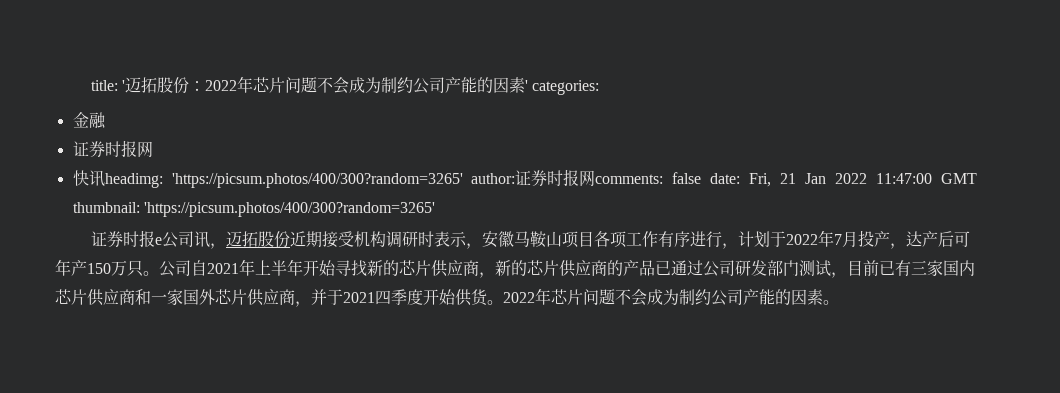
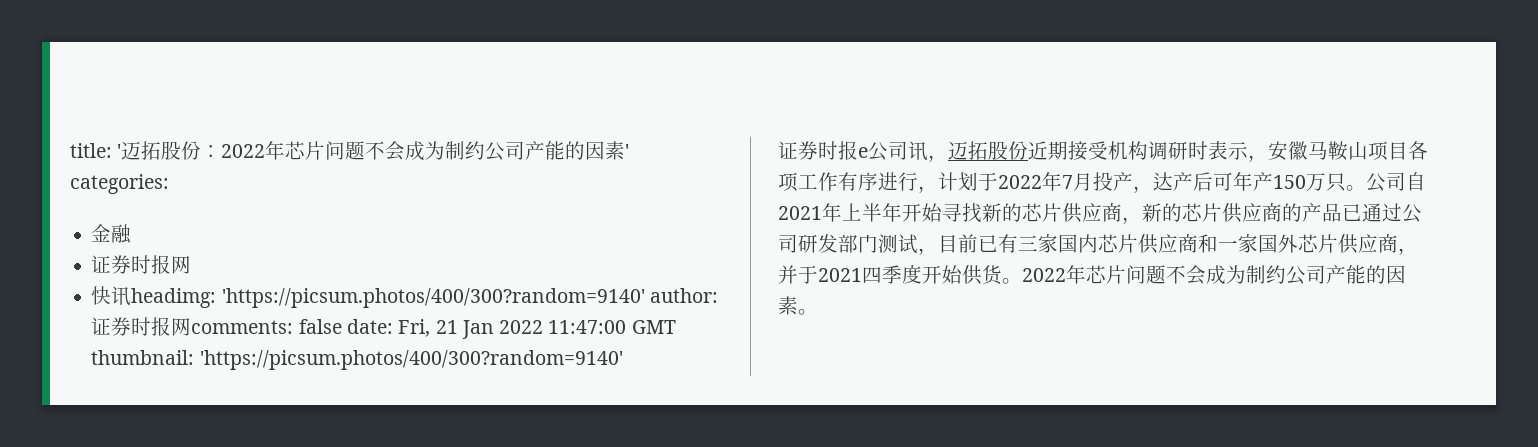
- 快讯headimg: 'https://picsum.photos/400/300?random=3265' author:证券时报网comments: false date: Fri, 21 Jan 2022 11:47:00 GMT thumbnail: 'https://picsum.photos/400/300?random=3265'
+ 快讯headimg: 'https://picsum.photos/400/300?random=9140' author:证券时报网comments: false date: Fri, 21 Jan 2022 11:47:00 GMT thumbnail: 'https://picsum.photos/400/300?random=9140'

